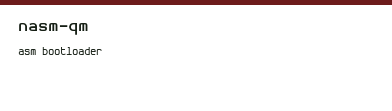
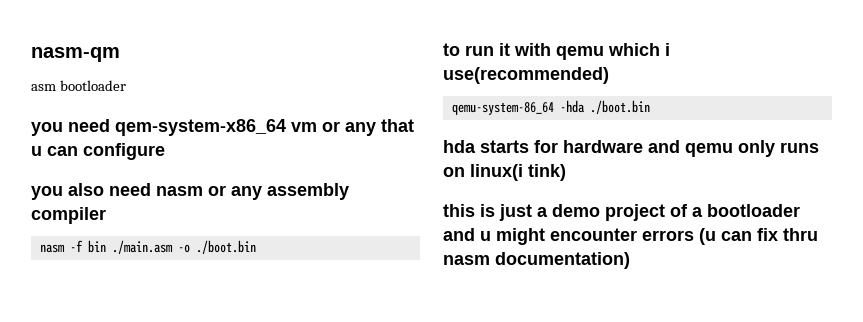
+ you need qem-system-x86_64 vm or any that u can configure
+ you also need nasm or any assembly compiler
+ nasm -f bin ./main.asm -o ./boot.bin
+ to run it with qemu which i use(recommended)
+ qemu-system-86_64 -hda ./boot.bin
+ hda starts for hardware and qemu only runs on linux(i tink)
+ this is just a demo project of a bootloader and u might encounter errors (u can fix thru nasm documentation)

